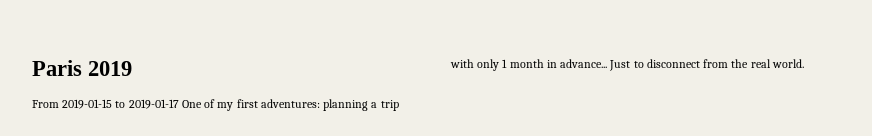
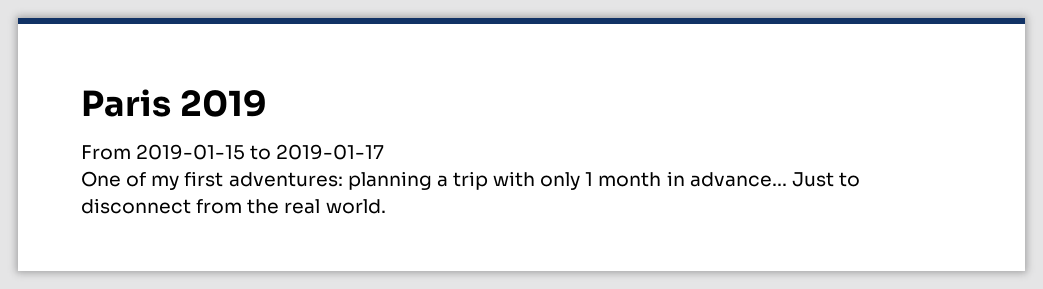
- From 2019-01-15 to 2019-01-17 One of my first adventures: planning a trip with only 1 month in advance...
+ From 2019-01-15 to 2019-01-17
+ One of my first adventures: planning a trip with only 1 month in advance...

